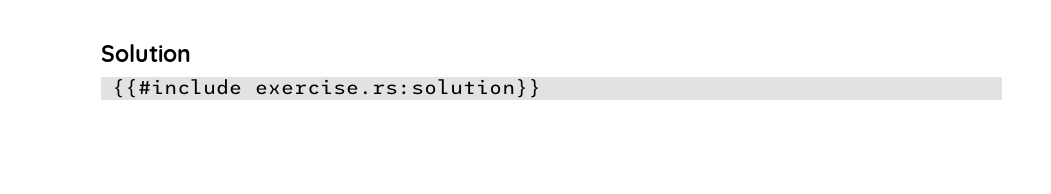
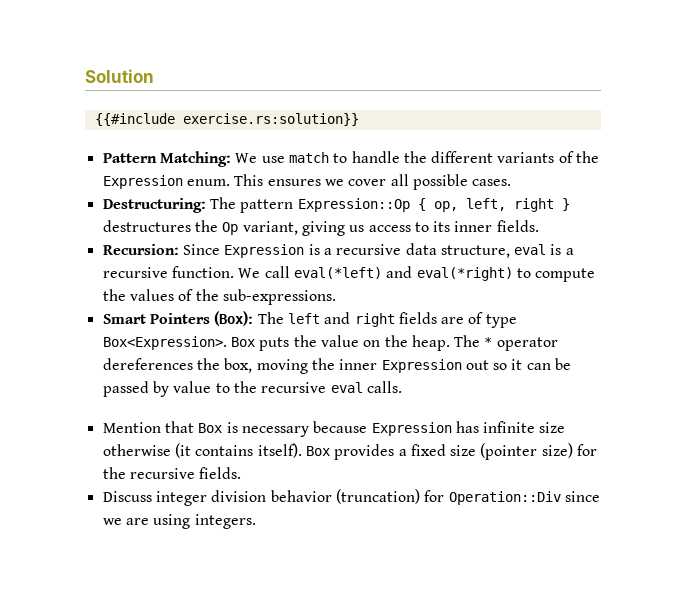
+ Pattern Matching: We use match to handle the different variants of the Expression enum. This ensures we cover all possible cases.
+ Destructuring: The pattern Expression::Op { op, left, right } destructures the Op variant, giving us access to its inner fields.
+ Recursion: Since Expression is a recursive data structure, eval is a recursive function. We call eval(*left) and eval(*right) to compute the values of the sub-expressions.
+ Smart Pointers (Box): The left and right fields are of type Box<Expression>. Box puts the value on the heap. The * operator dereferences the box, moving the inner Expression out so it can be passed by value to the recursive eval calls.
+ Mention that Box is necessary because Expression has infinite size otherwise (it contains itself). Box provides a fixed size (pointer size) for the recursive fields.
+ Discuss integer division behavior (truncation) for Operation::Div since we are using integers.

